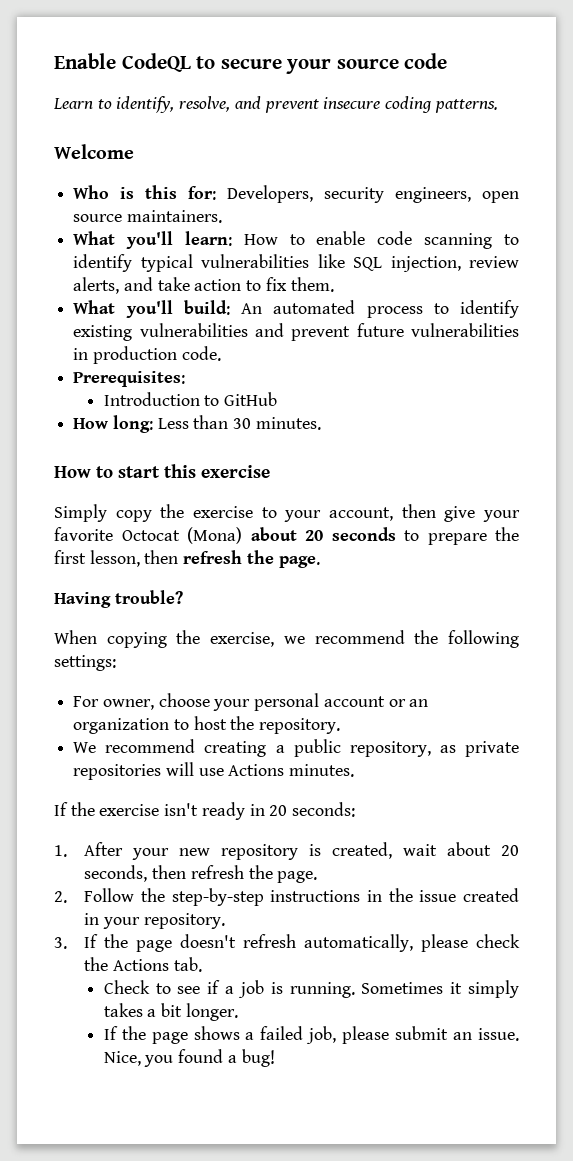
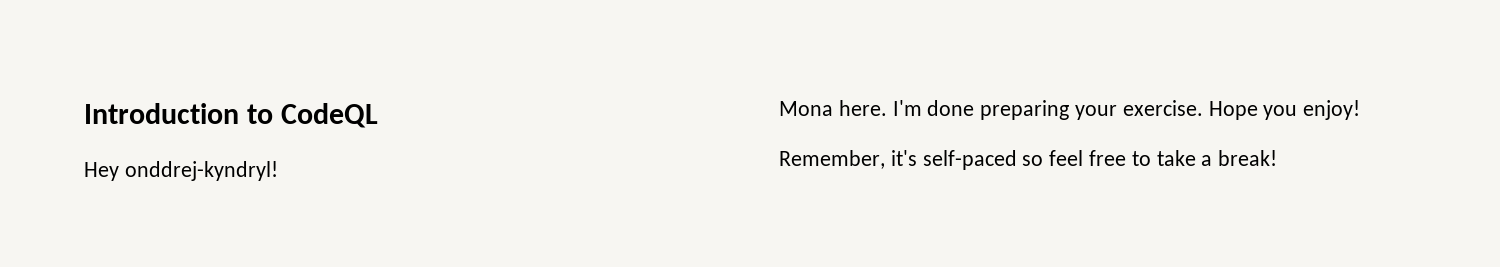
- Enable CodeQL to secure your source code
- Learn to identify, resolve, and prevent insecure coding patterns.
- Welcome
- Who is this for: Developers, security engineers, open source maintainers.
- What you'll learn: How to enable code scanning to identify typical vulnerabilities like SQL injection, review alerts, and take action to fix them.
- What you'll build: An automated process to identify existing vulnerabilities and prevent future vulnerabilities in production code.
- Prerequisites:
- Introduction to GitHub
- How long: Less than 30 minutes.
- How to start this exercise
- Simply copy the exercise to your account, then give your favorite Octocat (Mona) about 20 seconds to prepare the first lesson, then refresh the page.
- Having trouble?
- When copying the exercise, we recommend the following settings:
- For owner, choose your personal account or an organization to host the repository.
- We recommend creating a public repository, as private repositories will use Actions minutes.
- If the exercise isn't ready in 20 seconds:
- 1. After your new repository is created, wait about 20 seconds, then refresh the page.
- 2. Follow the step-by-step instructions in the issue created in your repository.
- 3. If the page doesn't refresh automatically, please check the Actions tab.
- Check to see if a job is running. Sometimes it simply takes a bit longer.
- If the page shows a failed job, please submit an issue. Nice, you found a bug!
+ Introduction to CodeQL
+ Hey onddrej-kyndryl!
+ Mona here. I'm done preparing your exercise. Hope you enjoy!
+ Remember, it's self-paced so feel free to take a break!

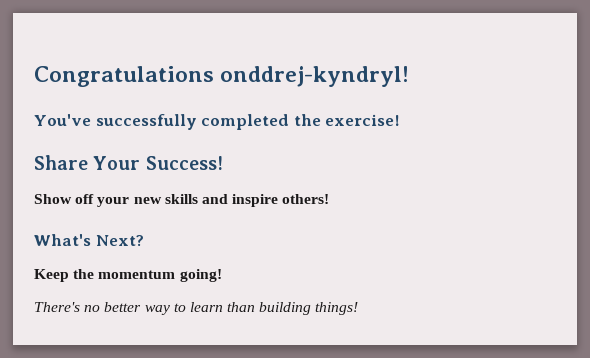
- Introduction to CodeQL
- Hey onddrej-kyndryl!
- Mona here. I'm done preparing your exercise. Hope you enjoy!
- Remember, it's self-paced so feel free to take a break!
+ Congratulations onddrej-kyndryl!
+ You've successfully completed the exercise!
+ Share Your Success!
+ Show off your new skills and inspire others!
+ What's Next?
+ Keep the momentum going!
+ There's no better way to learn than building things!

